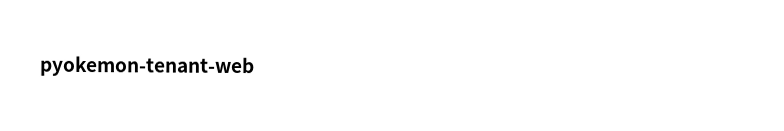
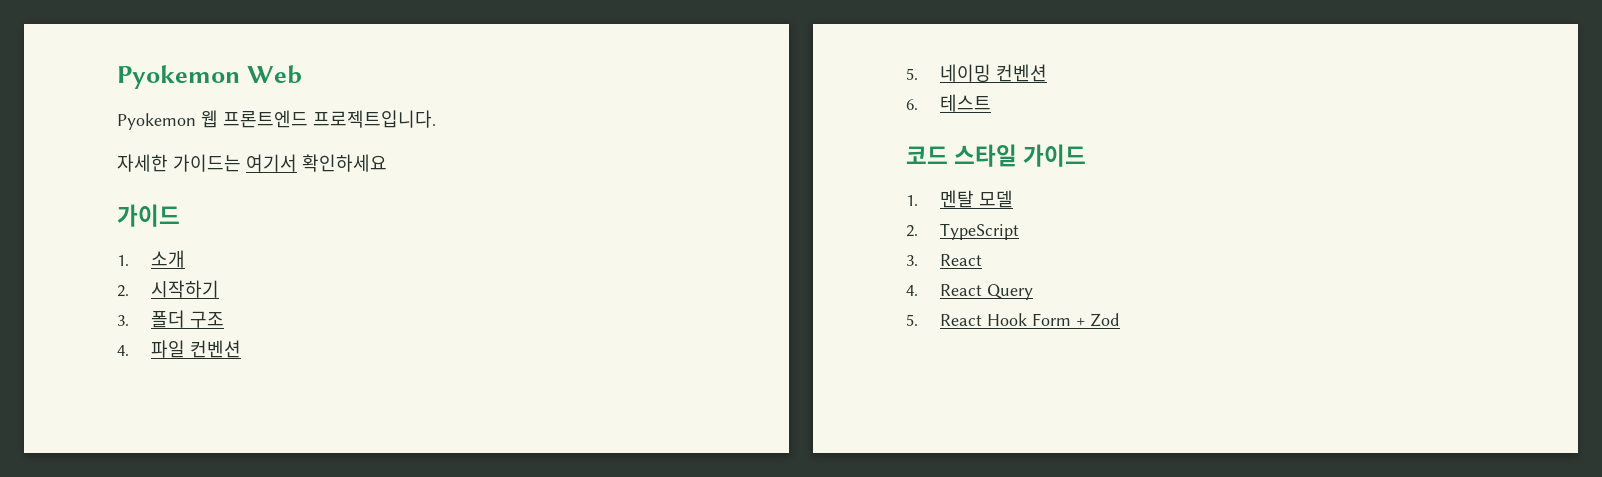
- pyokemon-tenant-web
+ Pyokemon Web
+ Pyokemon 웹 프론트엔드 프로젝트입니다.
+ 자세한 가이드는 여기서 확인하세요
+ 가이드
+ 1. 소개
+ 2. 시작하기
+ 3. 폴더 구조
+ 4. 파일 컨벤션
+ 5. 네이밍 컨벤션
+ 6. 테스트
+ 코드 스타일 가이드
+ 1. 멘탈 모델
+ 2. TypeScript
+ 3. React
+ 4. React Query
+ 5. React Hook Form + Zod

